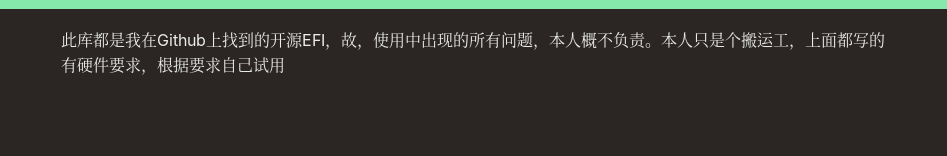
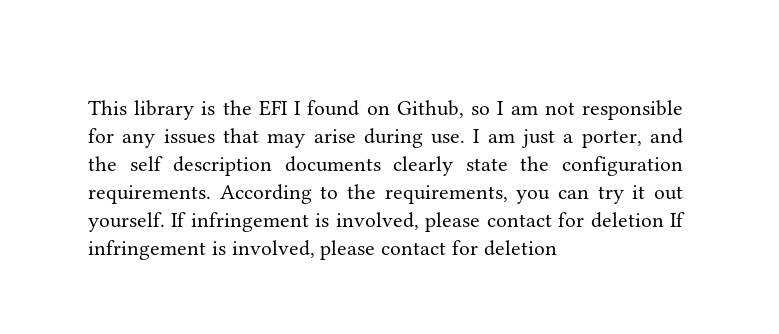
- 此库都是我在Github上找到的开源EFI，故，使用中出现的所有问题，本人概不负责。本人只是个搬运工，上面都写的有硬件要求，根据要求自己试用
+ This library is the EFI I found on Github, so I am not responsible for any issues that may arise during use. I am just a porter, and the self description documents clearly state the configuration requirements. According to the requirements, you can try it out yourself. If infringement is involved, please contact for deletion If infringement is involved, please contact for deletion

